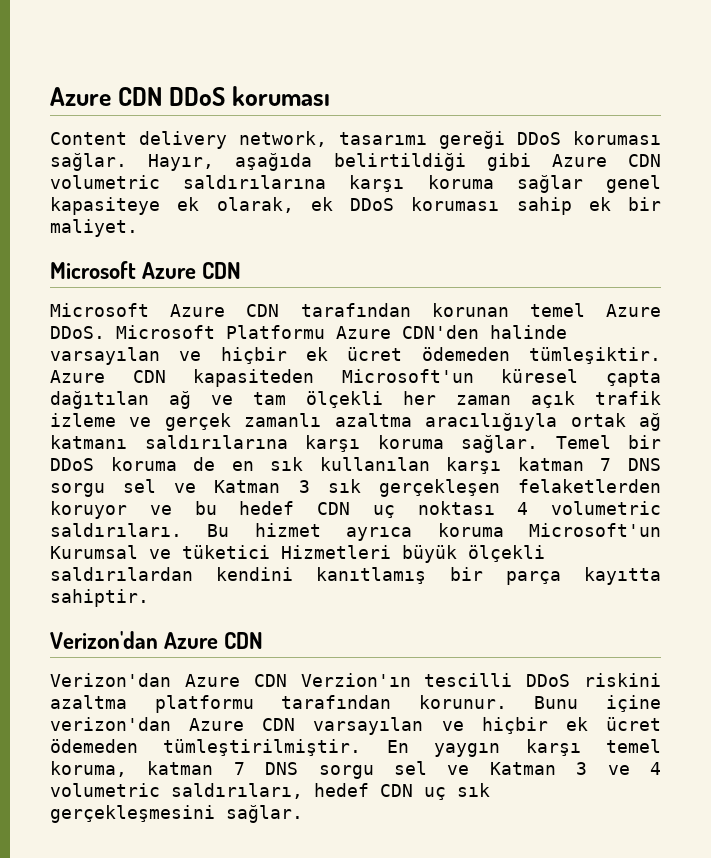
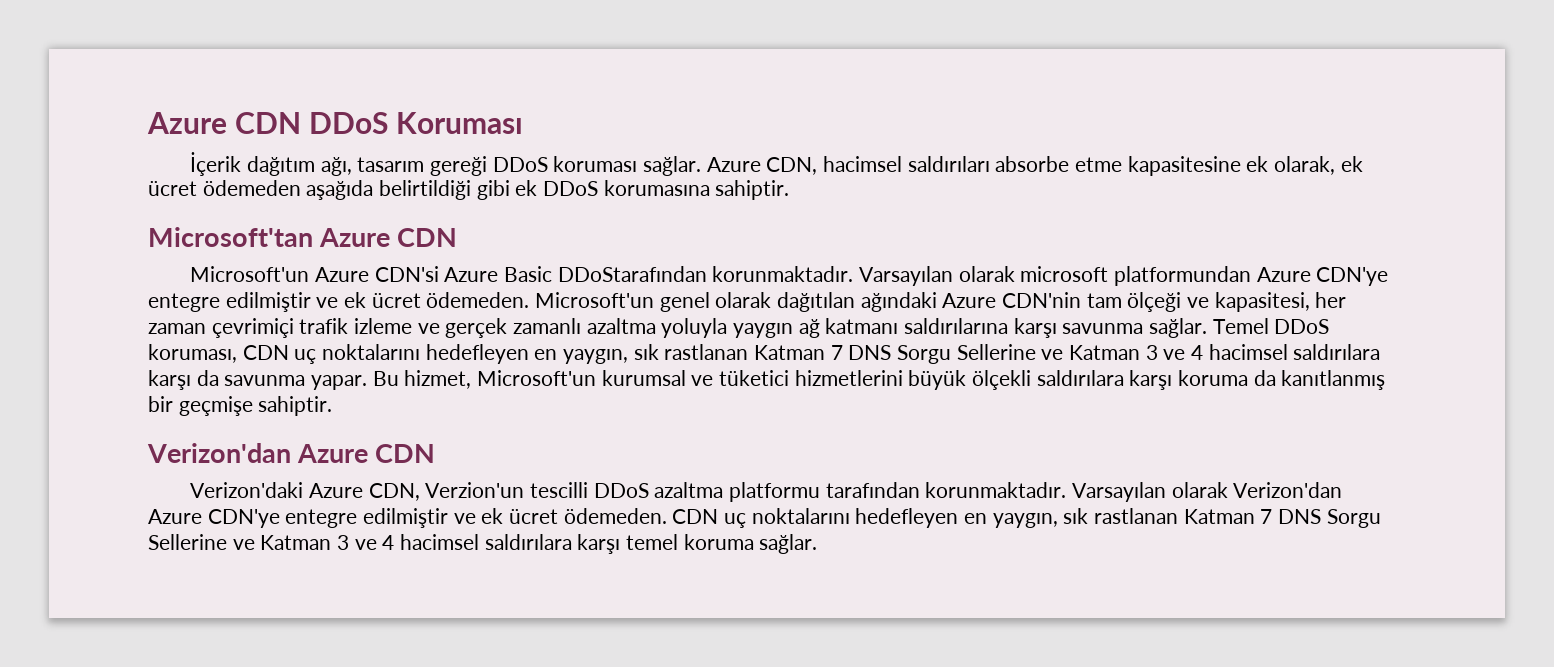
- Azure CDN DDoS koruması
- Content delivery network, tasarımı gereği DDoS koruması sağlar. Hayır, aşağıda belirtildiği gibi Azure CDN volumetric saldırılarına karşı koruma sağlar genel kapasiteye ek olarak, ek DDoS koruması sahip ek bir maliyet.
- Microsoft Azure CDN
- Microsoft Azure CDN tarafından korunan temel Azure DDoS. Microsoft Platformu Azure CDN'den halinde varsayılan ve hiçbir ek ücret ödemeden tümleşiktir. Azure CDN kapasiteden Microsoft'un küresel çapta dağıtılan ağ ve tam ölçekli her zaman açık trafik izleme ve gerçek zamanlı azaltma aracılığıyla ortak ağ katmanı saldırılarına karşı koruma sağlar.
+ Azure CDN DDoS Koruması
+ İçerik dağıtım ağı, tasarım gereği DDoS koruması sağlar. Azure CDN, hacimsel saldırıları absorbe etme kapasitesine ek olarak, ek ücret ödemeden aşağıda belirtildiği gibi ek DDoS korumasına sahiptir.
+ Microsoft'tan Azure CDN
+ Microsoft'un Azure CDN'si Azure Basic DDoStarafından korunmaktadır. Varsayılan olarak microsoft platformundan Azure CDN'ye entegre edilmiştir ve ek ücret ödemeden. Microsoft'un genel olarak dağıtılan ağındaki Azure CDN'nin tam ölçeği ve kapasitesi, her zaman çevrimiçi trafik izleme ve gerçek zamanlı azaltma yoluyla yaygın ağ katmanı saldırılarına karşı savunma sağlar.
- Temel bir DDoS koruma de en sık kullanılan karşı katman 7 DNS sorgu sel ve Katman 3 sık gerçekleşen felaketlerden koruyor ve bu hedef CDN uç noktası 4 volumetric saldırıları. Bu hizmet ayrıca koruma Microsoft'un Kurumsal ve tüketici Hizmetleri büyük ölçekli saldırılardan kendini kanıtlamış bir parça kayıtta sahiptir.
+ Temel DDoS koruması, CDN uç noktalarını hedefleyen en yaygın, sık rastlanan Katman 7 DNS Sorgu Sellerine ve Katman 3 ve 4 hacimsel saldırılara karşı da savunma yapar. Bu hizmet, Microsoft'un kurumsal ve tüketici hizmetlerini büyük ölçekli saldırılara karşı koruma da kanıtlanmış bir geçmişe sahiptir.
- Verizon'dan Azure CDN Verzion'ın tescilli DDoS riskini azaltma platformu tarafından korunur. Bunu içine verizon'dan Azure CDN varsayılan ve hiçbir ek ücret ödemeden tümleştirilmiştir. En yaygın karşı temel koruma, katman 7 DNS sorgu sel ve Katman 3 ve 4 volumetric saldırıları, hedef CDN uç sık gerçekleşmesini sağlar.
+ Verizon'daki Azure CDN, Verzion'un tescilli DDoS azaltma platformu tarafından korunmaktadır. Varsayılan olarak Verizon'dan Azure CDN'ye entegre edilmiştir ve ek ücret ödemeden. CDN uç noktalarını hedefleyen en yaygın, sık rastlanan Katman 7 DNS Sorgu Sellerine ve Katman 3 ve 4 hacimsel saldırılara karşı temel koruma sağlar.

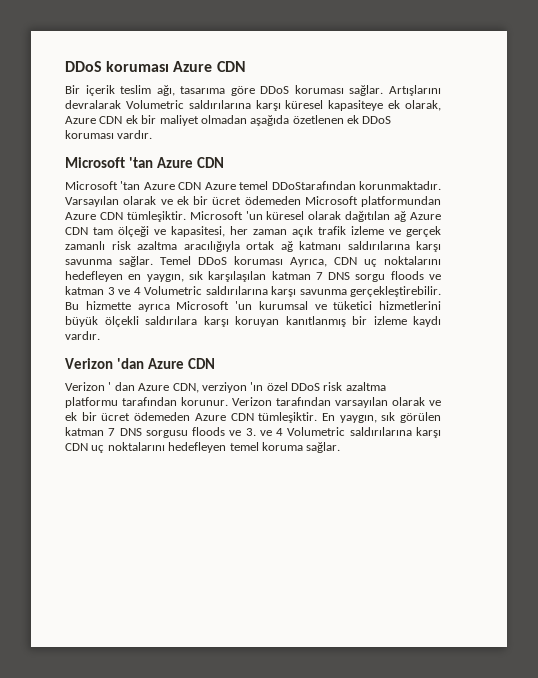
- Azure CDN DDoS Koruması
- İçerik dağıtım ağı, tasarım gereği DDoS koruması sağlar. Azure CDN, hacimsel saldırıları absorbe etme kapasitesine ek olarak, ek ücret ödemeden aşağıda belirtildiği gibi ek DDoS korumasına sahiptir.
- Microsoft'tan Azure CDN
- Microsoft'un Azure CDN'si Azure Basic DDoStarafından korunmaktadır. Varsayılan olarak microsoft platformundan Azure CDN'ye entegre edilmiştir ve ek ücret ödemeden. Microsoft'un genel olarak dağıtılan ağındaki Azure CDN'nin tam ölçeği ve kapasitesi, her zaman çevrimiçi trafik izleme ve gerçek zamanlı azaltma yoluyla yaygın ağ katmanı saldırılarına karşı savunma sağlar.
+ DDoS koruması Azure CDN
+ Bir içerik teslim ağı, tasarıma göre DDoS koruması sağlar. Artışlarını devralarak Volumetric saldırılarına karşı küresel kapasiteye ek olarak, Azure CDN ek bir maliyet olmadan aşağıda özetlenen ek DDoS koruması vardır.
+ Microsoft 'tan Azure CDN
+ Microsoft 'tan Azure CDN Azure temel DDoStarafından korunmaktadır. Varsayılan olarak ve ek bir ücret ödemeden Microsoft platformundan Azure CDN tümleşiktir. Microsoft 'un küresel olarak dağıtılan ağ Azure CDN tam ölçeği ve kapasitesi, her zaman açık trafik izleme ve gerçek zamanlı risk azaltma aracılığıyla ortak ağ katmanı saldırılarına karşı savunma sağlar.
- Temel DDoS koruması, CDN uç noktalarını hedefleyen en yaygın, sık rastlanan Katman 7 DNS Sorgu Sellerine ve Katman 3 ve 4 hacimsel saldırılara karşı da savunma yapar. Bu hizmet, Microsoft'un kurumsal ve tüketici hizmetlerini büyük ölçekli saldırılara karşı koruma da kanıtlanmış bir geçmişe sahiptir.
- Verizon'dan Azure CDN
- Verizon'daki Azure CDN, Verzion'un tescilli DDoS azaltma platformu tarafından korunmaktadır. Varsayılan olarak Verizon'dan Azure CDN'ye entegre edilmiştir ve ek ücret ödemeden. CDN uç noktalarını hedefleyen en yaygın, sık rastlanan Katman 7 DNS Sorgu Sellerine ve Katman 3 ve 4 hacimsel saldırılara karşı temel koruma sağlar.
+ Temel DDoS koruması Ayrıca, CDN uç noktalarını hedefleyen en yaygın, sık karşılaşılan katman 7 DNS sorgu floods ve katman 3 ve 4 Volumetric saldırılarına karşı savunma gerçekleştirebilir. Bu hizmette ayrıca Microsoft 'un kurumsal ve tüketici hizmetlerini büyük ölçekli saldırılara karşı koruyan kanıtlanmış bir izleme kaydı vardır.
+ Verizon 'dan Azure CDN
+ Verizon ' dan Azure CDN, verziyon 'ın özel DDoS risk azaltma platformu tarafından korunur. Verizon tarafından varsayılan olarak ve ek bir ücret ödemeden Azure CDN tümleşiktir. En yaygın, sık görülen katman 7 DNS sorgusu floods ve 3. ve 4 Volumetric saldırılarına karşı CDN uç noktalarını hedefleyen temel koruma sağlar.

